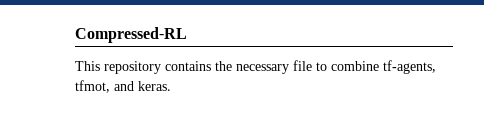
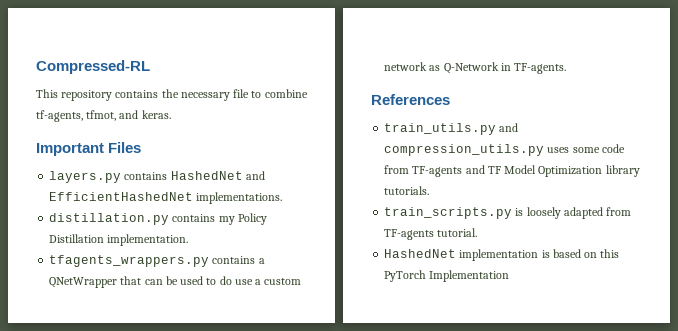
+ Important Files
+ layers.py contains HashedNet and EfficientHashedNet implementations.
+ distillation.py contains my Policy Distillation implementation.
+ tfagents_wrappers.py contains a QNetWrapper that can be used to do use a custom network as Q-Network in TF-agents.
+ References
+ train_utils.py and compression_utils.py uses some code from TF-agents and TF Model Optimization library tutorials.
+ train_scripts.py is loosely adapted from TF-agents tutorial.
+ HashedNet implementation is based on this PyTorch Implementation

